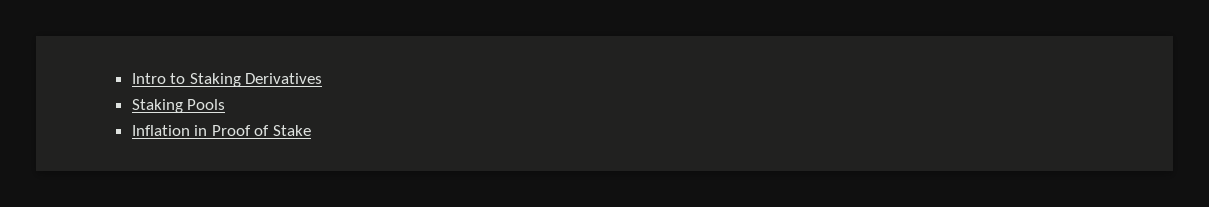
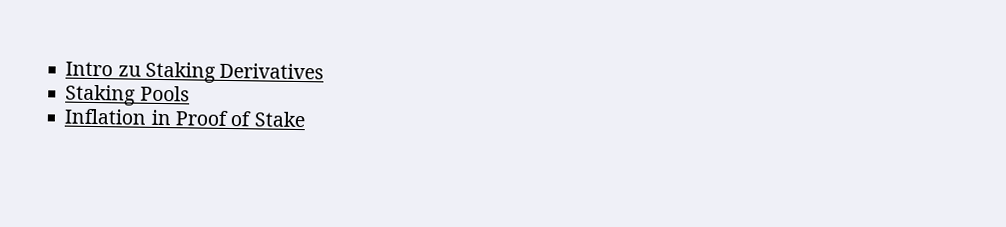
- Intro to Staking Derivatives
+ Intro zu Staking Derivatives

